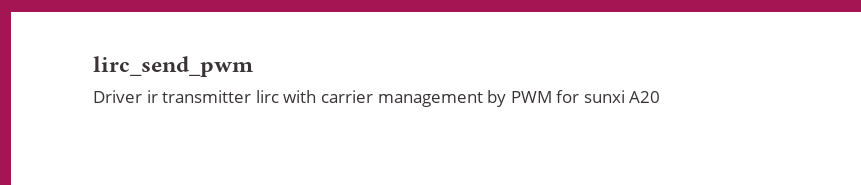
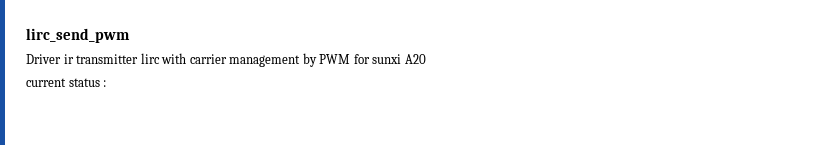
+ current status :

